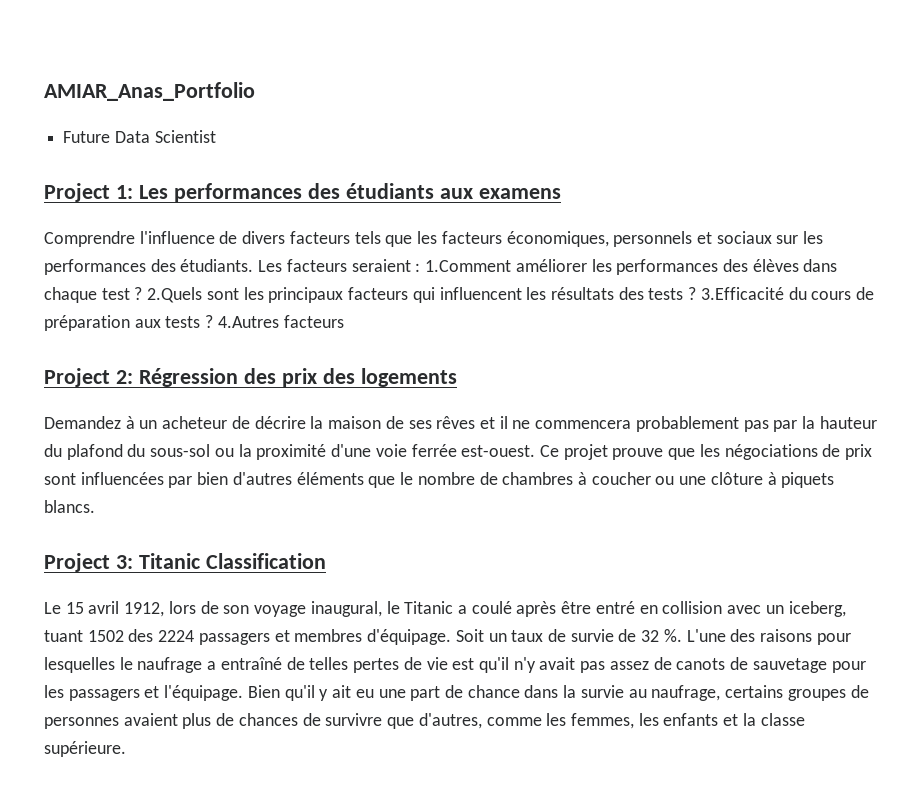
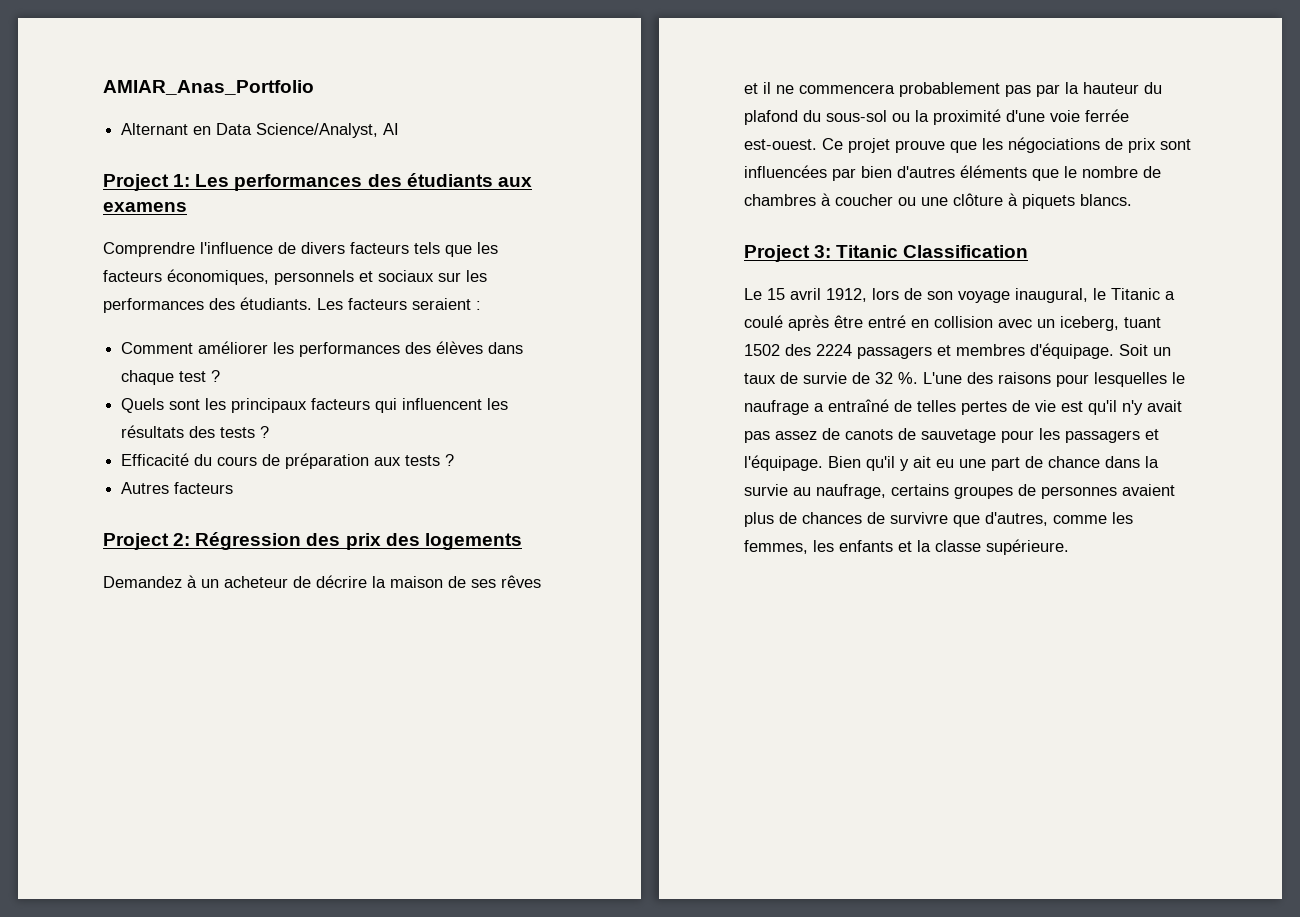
- Future Data Scientist
+ Alternant en Data Science/Analyst, AI
- Les facteurs seraient : 1.Comment améliorer les performances des élèves dans chaque test ? 2.Quels sont les principaux facteurs qui influencent les résultats des tests ? 3.Efficacité du cours de préparation aux tests ? 4.Autres facteurs
+ Les facteurs seraient :
+ Comment améliorer les performances des élèves dans chaque test ?
+ Quels sont les principaux facteurs qui influencent les résultats des tests ?
+ Efficacité du cours de préparation aux tests ?
+ Autres facteurs

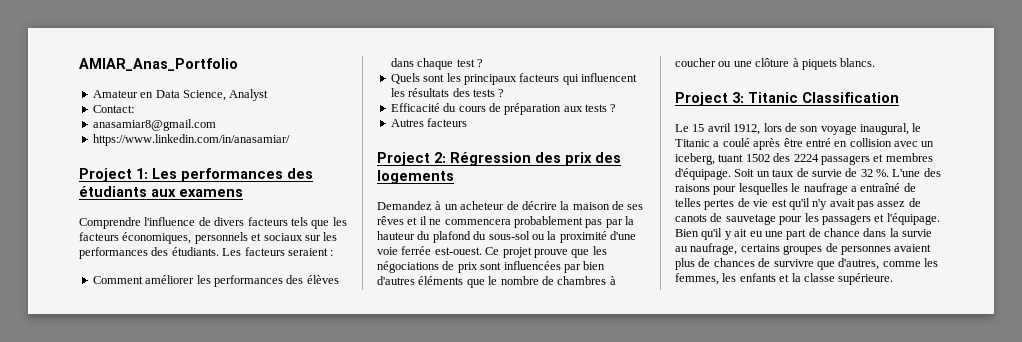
- Alternant en Data Science/Analyst, AI
+ Amateur en Data Science, Analyst
+ Contact:
+ anasamiar8@gmail.com
+ https://www.linkedin.com/in/anasamiar/

